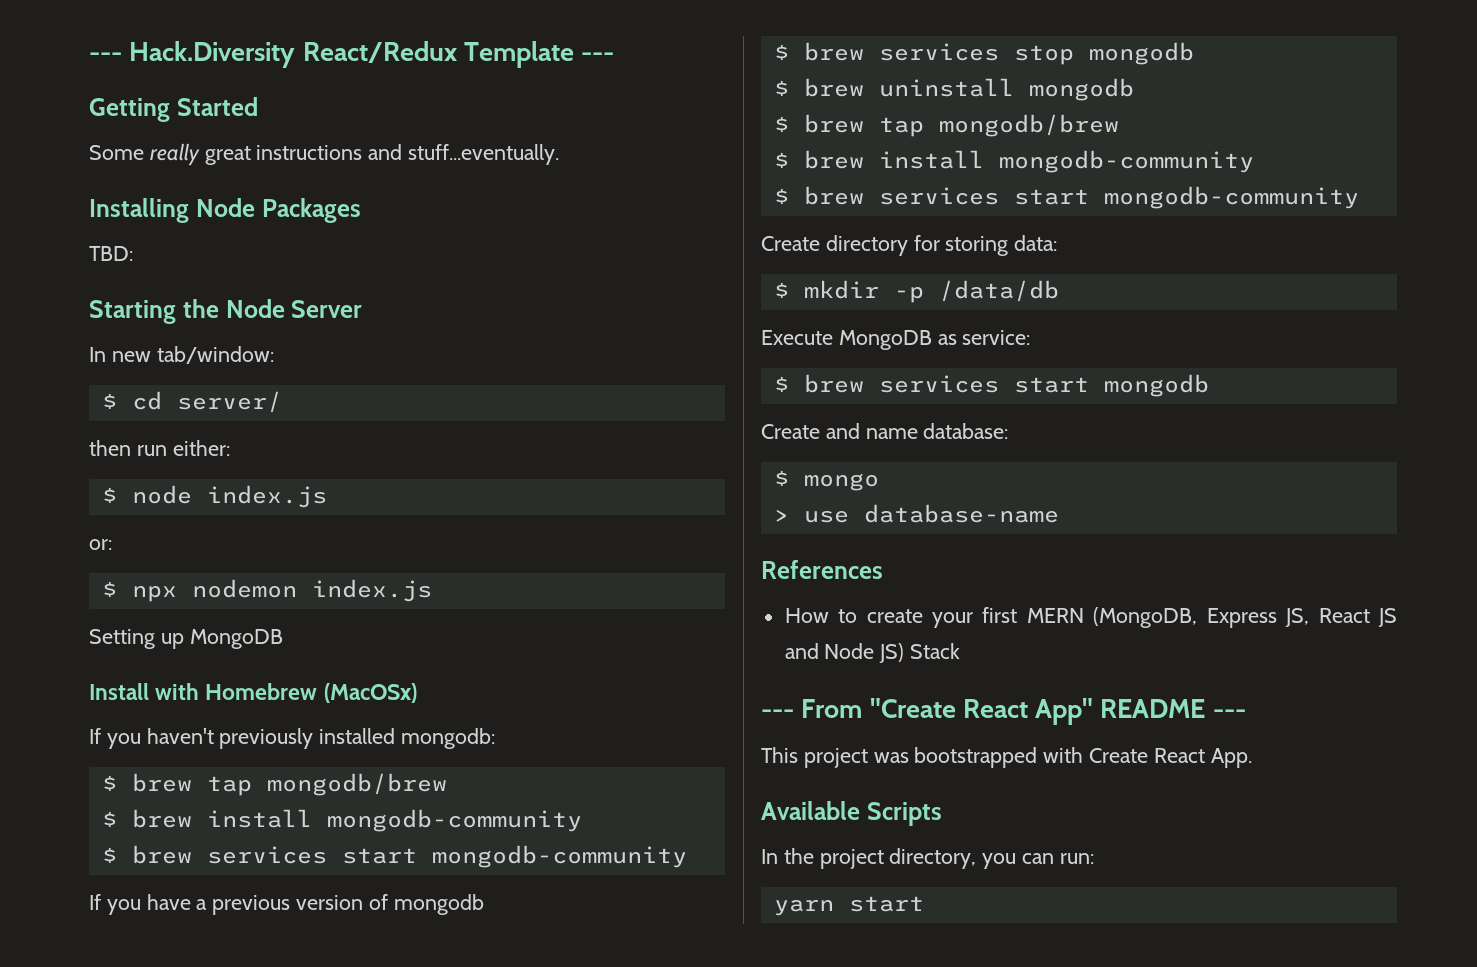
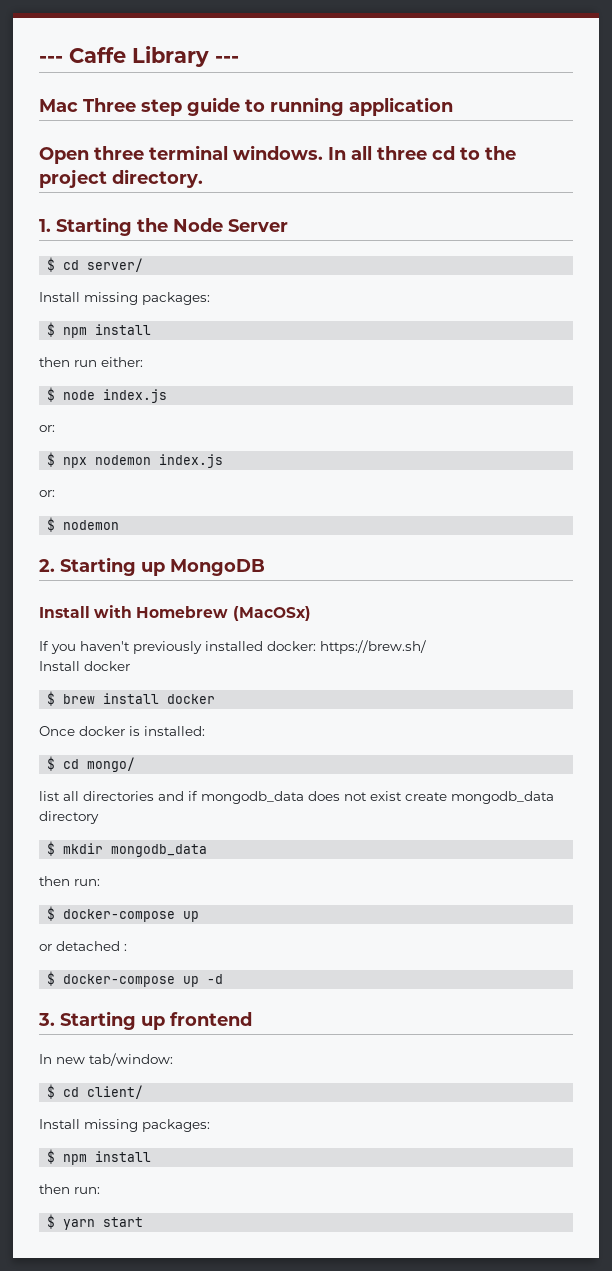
- --- Hack.Diversity React/Redux Template ---
- Getting Started
- Some really great instructions and stuff...eventually.
- Installing Node Packages
- TBD:
- Starting the Node Server
+ --- Caffe Library ---
+ Mac Three step guide to running application
+ Open three terminal windows. In all three cd to the project directory.
+ 1. Starting the Node Server
- In new tab/window:
  $ cd server/
+ Install missing packages:
+ $ npm install
  $ npx nodemon index.js
- Setting up MongoDB
+ or:
+ $ nodemon
+ 2. Starting up MongoDB
- If you haven't previously installed mongodb:
- $ brew tap mongodb/brew
- $ brew install mongodb-community
- $ brew services start mongodb-community
- If you have a previous version of mongodb
- $ brew services stop mongodb
- $ brew uninstall mongodb
- $ brew tap mongodb/brew
- $ brew install mongodb-community
- $ brew services start mongodb-community
- Create directory for storing data:
- $ mkdir -p /data/db
- Execute MongoDB as service:
- $ brew services start mongodb
- Create and name database:
- $ mongo
- > use database-name
- References
- How to create your first MERN (MongoDB, Express JS, React JS and Node JS) Stack
- --- From "Create React App" README ---
- This project was bootstrapped with Create React App.
- Available Scripts
- In the project directory, you can run:
- yarn start
+ If you haven't previously installed docker: https://brew.sh/
+ Install docker
+ $ brew install docker
+ Once docker is installed:
+ $ cd mongo/
+ list all directories and if mongodb_data does not exist create mongodb_data directory
+ $ mkdir mongodb_data
+ then run:
+ $ docker-compose up
+ or detached :
+ $ docker-compose up -d
+ 3. Starting up frontend
+ In new tab/window:
+ $ cd client/
+ Install missing packages:
+ $ npm install
+ then run:
+ $ yarn start

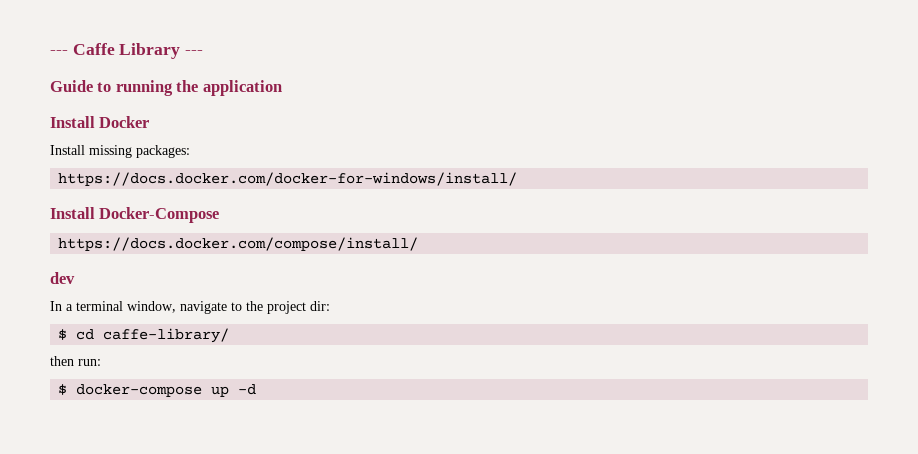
- Mac Three step guide to running application
+ Guide to running the application
- Open three terminal windows. In all three cd to the project directory.
- 1. Starting the Node Server
- $ cd server/
+ Install Docker
  Install missing packages:
- $ npm install
- then run either:
- $ node index.js
- or:
- $ npx nodemon index.js
- or:
- $ nodemon
- 2. Starting up MongoDB
- Install with Homebrew (MacOSx)
- If you haven't previously installed docker: https://brew.sh/
- Install docker
- $ brew install docker
- Once docker is installed:
- $ cd mongo/
- list all directories and if mongodb_data does not exist create mongodb_data directory
- $ mkdir mongodb_data
+ https://docs.docker.com/docker-for-windows/install/
+ Install Docker-Compose
+ https://docs.docker.com/compose/install/
+ dev
+ In a terminal window, navigate to the project dir:
+ $ cd caffe-library/
  then run:
- $ docker-compose up
- or detached :
  $ docker-compose up -d
- 3. Starting up frontend
- In new tab/window:
- $ cd client/
- Install missing packages:
- $ npm install
- then run:
- $ yarn start

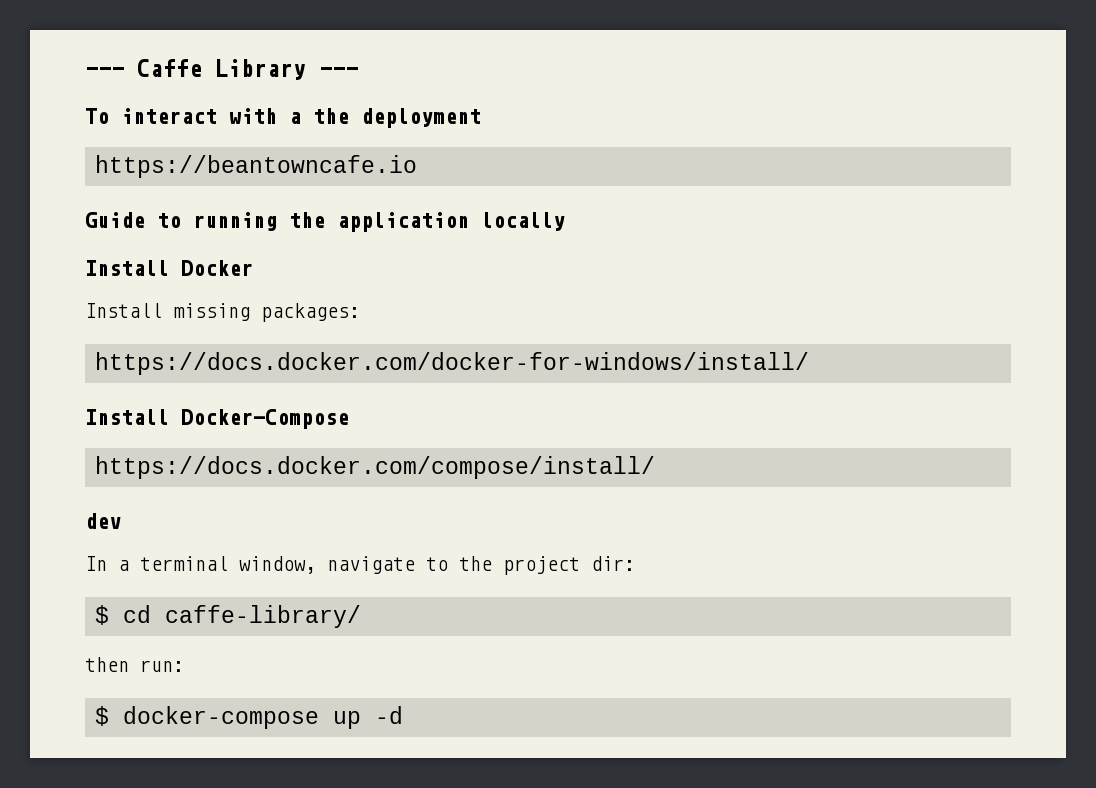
+ To interact with a the deployment
+ https://beantowncafe.io
- Guide to running the application
+ Guide to running the application locally

